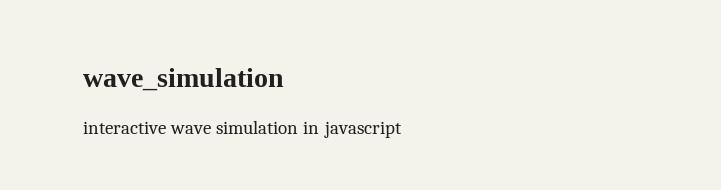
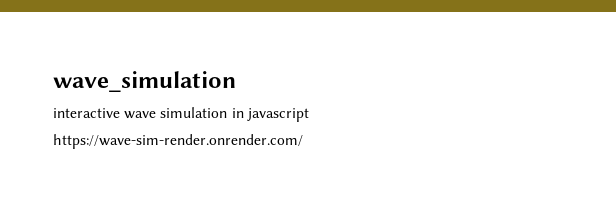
+ https://wave-sim-render.onrender.com/

